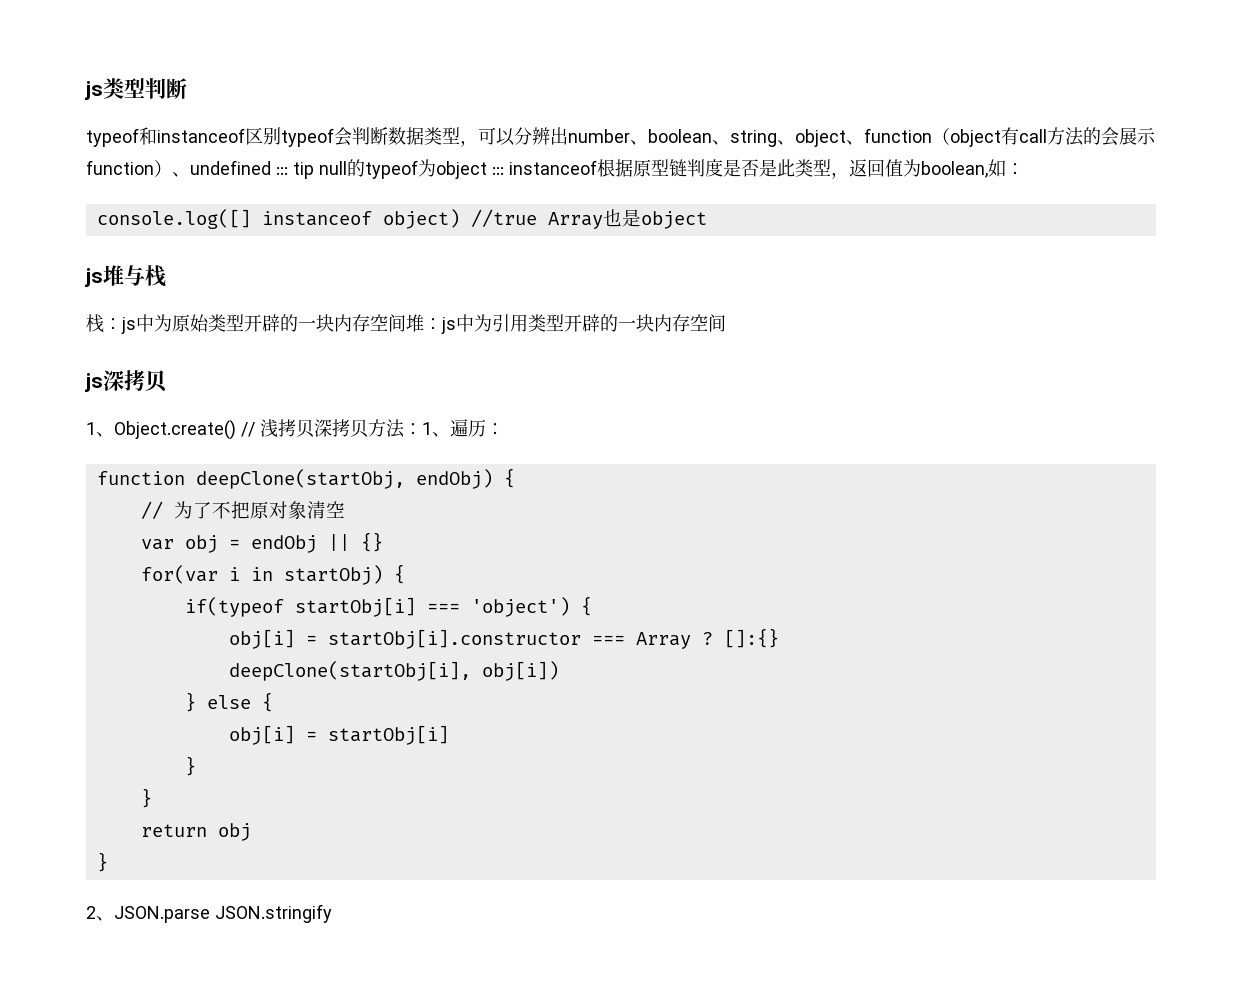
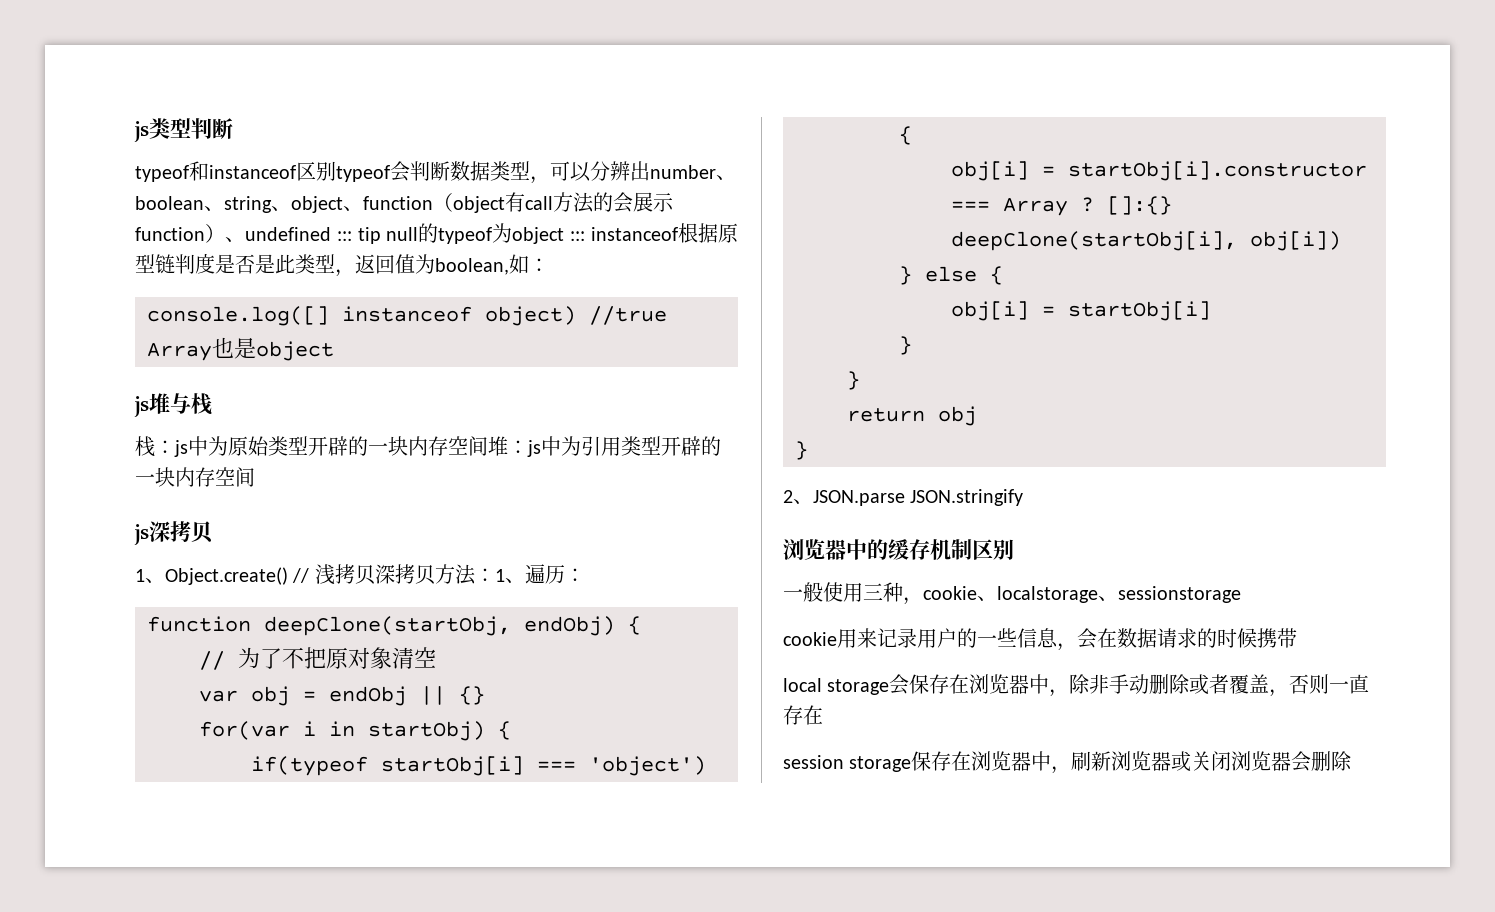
+ 浏览器中的缓存机制区别
+ 一般使用三种，cookie、localstorage、sessionstorage
+ cookie用来记录用户的一些信息，会在数据请求的时候携带
+ local storage会保存在浏览器中，除非手动删除或者覆盖，否则一直存在
+ session storage保存在浏览器中，刷新浏览器或关闭浏览器会删除

